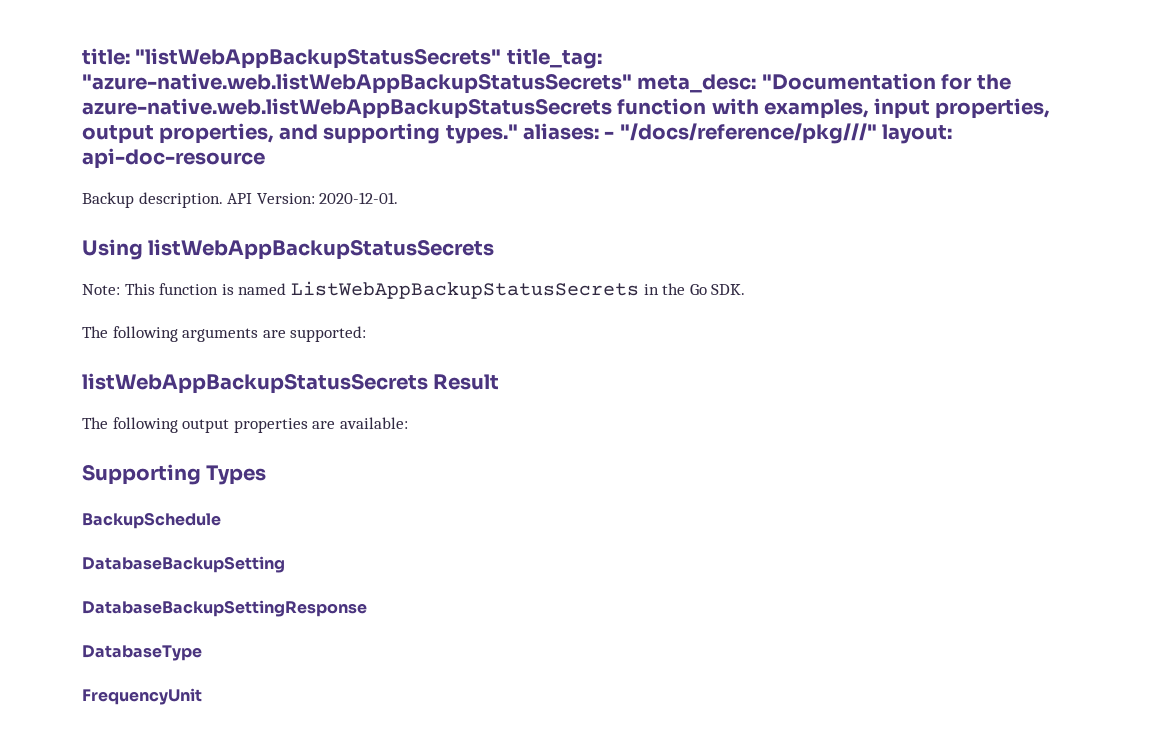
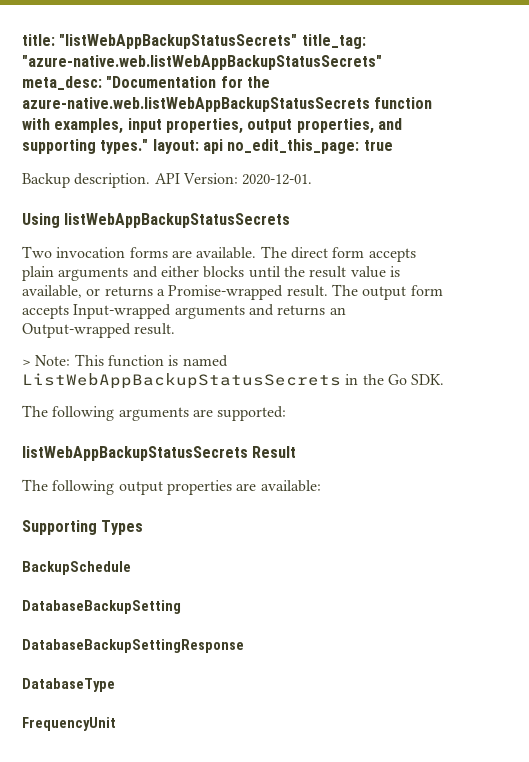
- title: "listWebAppBackupStatusSecrets" title_tag: "azure-native.web.listWebAppBackupStatusSecrets" meta_desc: "Documentation for the azure-native.web.listWebAppBackupStatusSecrets function with examples, input properties, output properties, and supporting types." aliases: - "/docs/reference/pkg///" layout: api-doc-resource
+ title: "listWebAppBackupStatusSecrets" title_tag: "azure-native.web.listWebAppBackupStatusSecrets" meta_desc: "Documentation for the azure-native.web.listWebAppBackupStatusSecrets function with examples, input properties, output properties, and supporting types." layout: api no_edit_this_page: true
- Note: This function is named ListWebAppBackupStatusSecrets in the Go SDK.
+ Two invocation forms are available. The direct form accepts plain arguments and either blocks until the result value is available, or returns a Promise-wrapped result. The output form accepts Input-wrapped arguments and returns an Output-wrapped result.
+ > Note: This function is named ListWebAppBackupStatusSecrets in the Go SDK.

